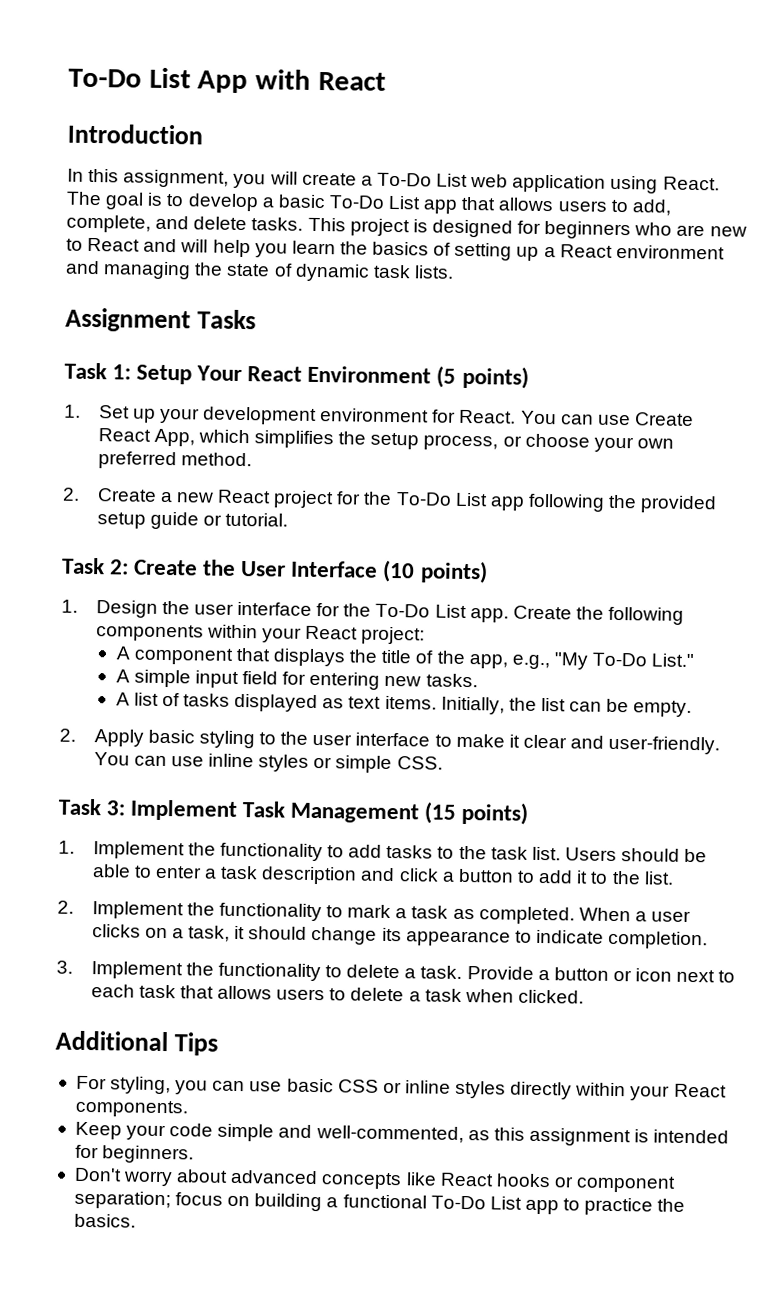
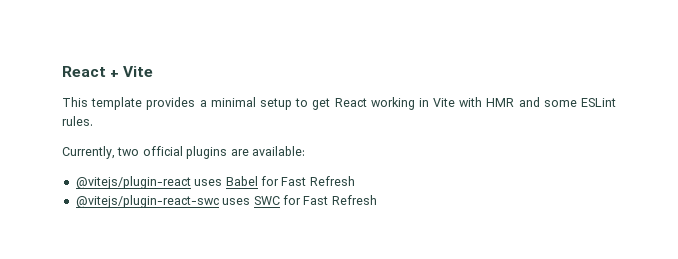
- To-Do List App with React
- Introduction
- In this assignment, you will create a To-Do List web application using React. The goal is to develop a basic To-Do List app that allows users to add, complete, and delete tasks. This project is designed for beginners who are new to React and will help you learn the basics of setting up a React environment and managing the state of dynamic task lists.
- Assignment Tasks
- Task 1: Setup Your React Environment (5 points)
- 1. Set up your development environment for React. You can use Create React App, which simplifies the setup process, or choose your own preferred method.
- 2. Create a new React project for the To-Do List app following the provided setup guide or tutorial.
- Task 2: Create the User Interface (10 points)
- 1. Design the user interface for the To-Do List app. Create the following components within your React project:
- A component that displays the title of the app, e.g., "My To-Do List."
- A simple input field for entering new tasks.
- A list of tasks displayed as text items. Initially, the list can be empty.
- 2. Apply basic styling to the user interface to make it clear and user-friendly. You can use inline styles or simple CSS.
- Task 3: Implement Task Management (15 points)
- 1. Implement the functionality to add tasks to the task list. Users should be able to enter a task description and click a button to add it to the list.
- 2. Implement the functionality to mark a task as completed. When a user clicks on a task, it should change its appearance to indicate completion.
- 3. Implement the functionality to delete a task. Provide a button or icon next to each task that allows users to delete a task when clicked.
- Additional Tips
- For styling, you can use basic CSS or inline styles directly within your React components.
- Keep your code simple and well-commented, as this assignment is intended for beginners.
- Don't worry about advanced concepts like React hooks or component separation; focus on building a functional To-Do List app to practice the basics.
+ React + Vite
+ This template provides a minimal setup to get React working in Vite with HMR and some ESLint rules.
+ Currently, two official plugins are available:
+ @vitejs/plugin-react uses Babel for Fast Refresh
+ @vitejs/plugin-react-swc uses SWC for Fast Refresh

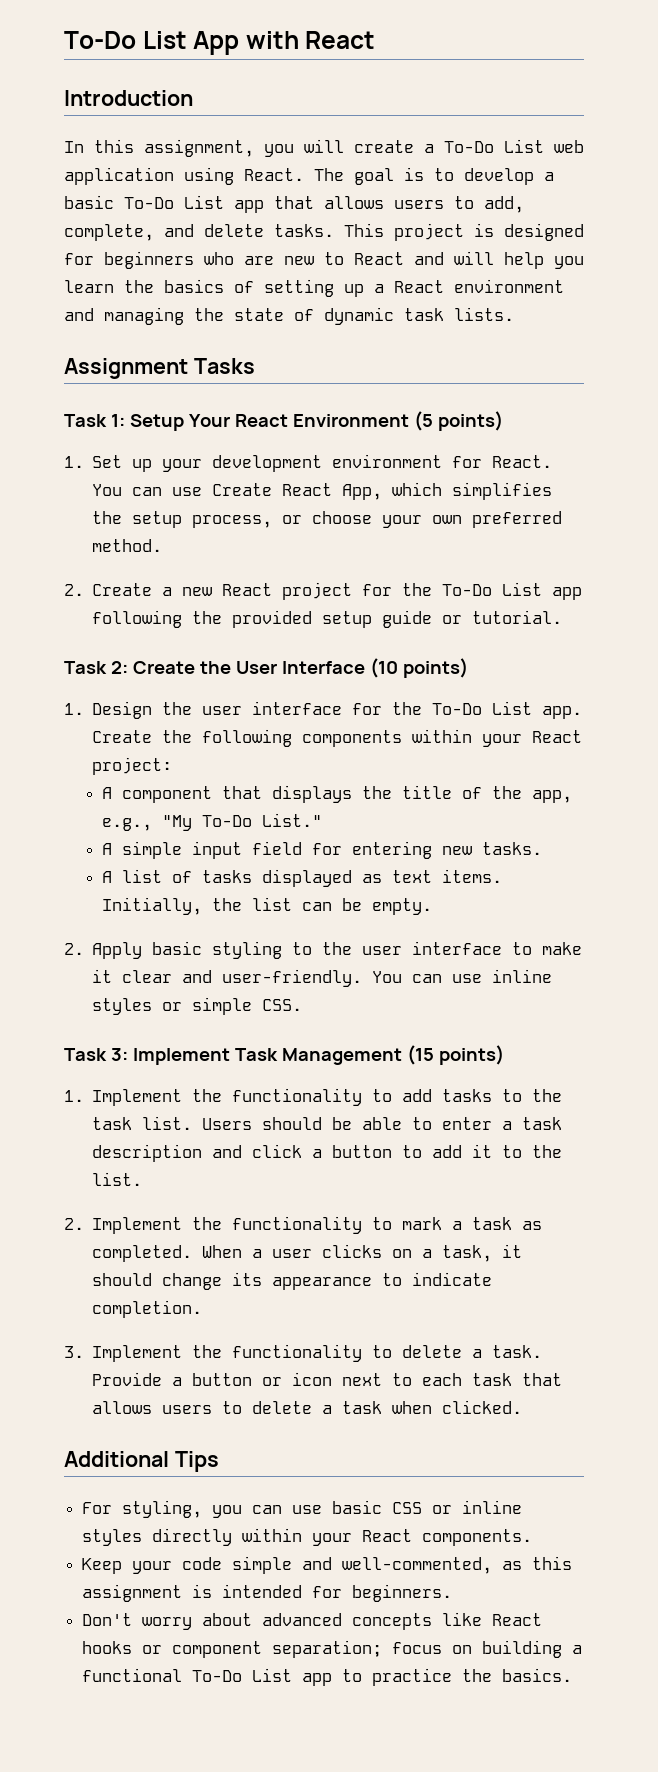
- React + Vite
- This template provides a minimal setup to get React working in Vite with HMR and some ESLint rules.
- Currently, two official plugins are available:
- @vitejs/plugin-react uses Babel for Fast Refresh
- @vitejs/plugin-react-swc uses SWC for Fast Refresh
+ To-Do List App with React
+ Introduction
+ In this assignment, you will create a To-Do List web application using React. The goal is to develop a basic To-Do List app that allows users to add, complete, and delete tasks. This project is designed for beginners who are new to React and will help you learn the basics of setting up a React environment and managing the state of dynamic task lists.
+ Assignment Tasks
+ Task 1: Setup Your React Environment (5 points)
+ 1. Set up your development environment for React. You can use Create React App, which simplifies the setup process, or choose your own preferred method.
+ 2. Create a new React project for the To-Do List app following the provided setup guide or tutorial.
+ Task 2: Create the User Interface (10 points)
+ 1. Design the user interface for the To-Do List app. Create the following components within your React project:
+ A component that displays the title of the app, e.g., "My To-Do List."
+ A simple input field for entering new tasks.
+ A list of tasks displayed as text items. Initially, the list can be empty.
+ 2. Apply basic styling to the user interface to make it clear and user-friendly. You can use inline styles or simple CSS.
+ Task 3: Implement Task Management (15 points)
+ 1. Implement the functionality to add tasks to the task list. Users should be able to enter a task description and click a button to add it to the list.
+ 2. Implement the functionality to mark a task as completed. When a user clicks on a task, it should change its appearance to indicate completion.
+ 3. Implement the functionality to delete a task. Provide a button or icon next to each task that allows users to delete a task when clicked.
+ Additional Tips
+ For styling, you can use basic CSS or inline styles directly within your React components.
+ Keep your code simple and well-commented, as this assignment is intended for beginners.
+ Don't worry about advanced concepts like React hooks or component separation; focus on building a functional To-Do List app to practice the basics.

